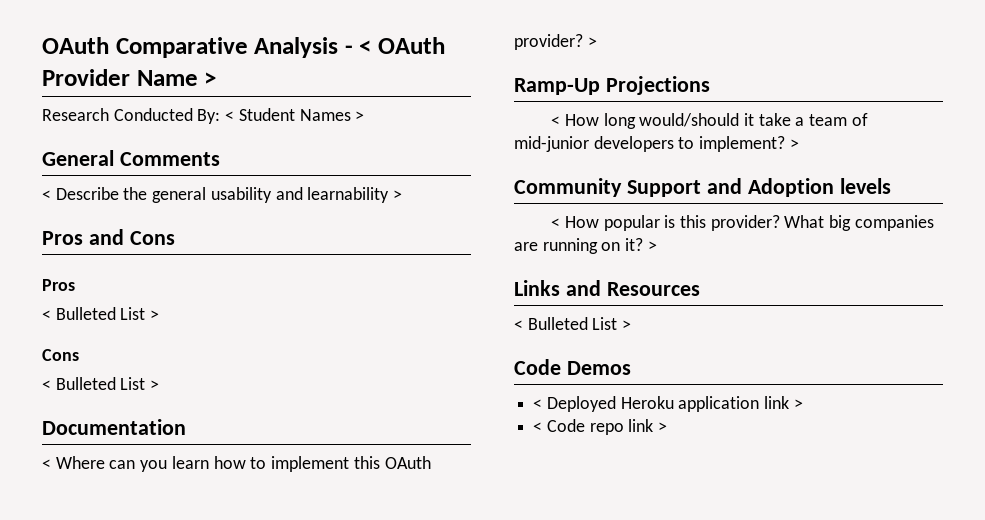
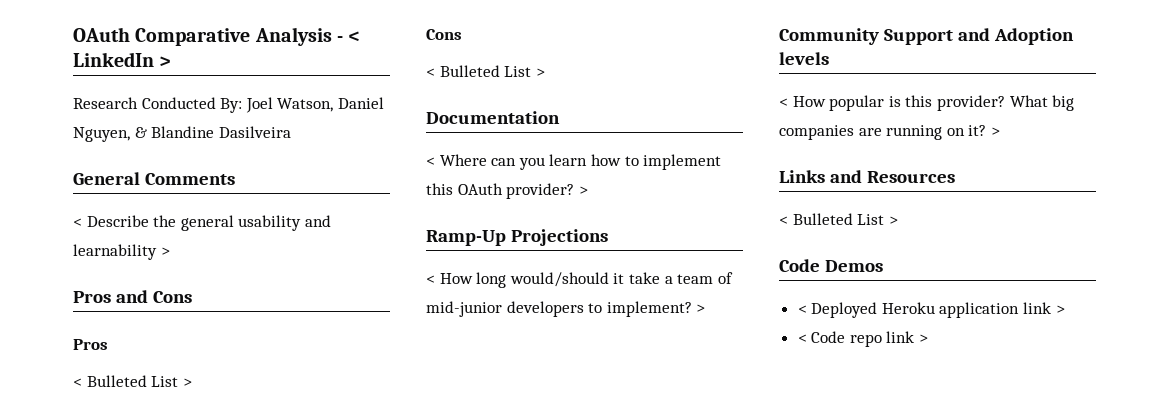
- OAuth Comparative Analysis - < OAuth Provider Name >
+ OAuth Comparative Analysis - < LinkedIn >
- Research Conducted By: < Student Names >
+ Research Conducted By: Joel Watson, Daniel Nguyen, & Blandine Dasilveira

